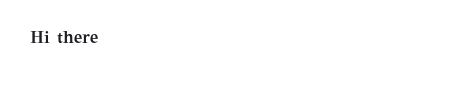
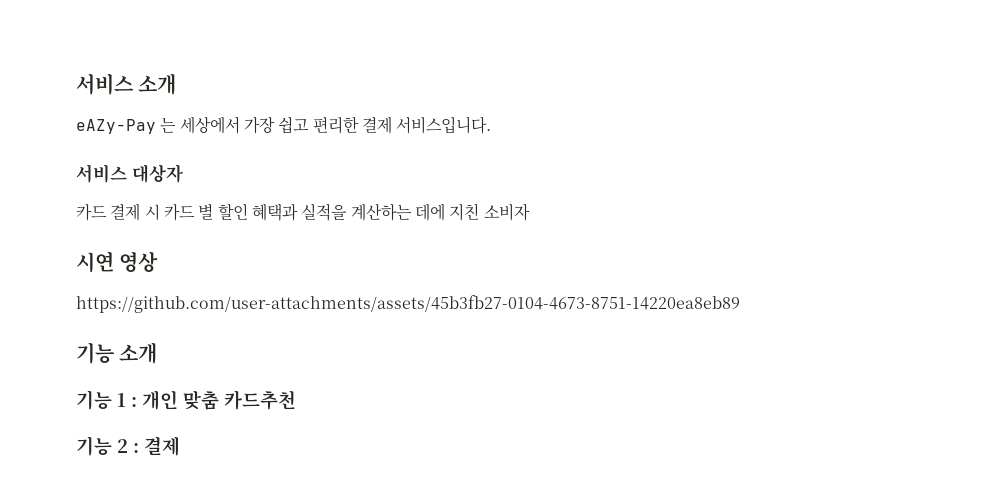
- Hi there
+ 서비스 소개
+ eAZy-Pay 는 세상에서 가장 쉽고 편리한 결제 서비스입니다.
+ 서비스 대상자
+ 카드 결제 시 카드 별 할인 혜택과 실적을 계산하는 데에 지친 소비자
+ 시연 영상
+ https://github.com/user-attachments/assets/45b3fb27-0104-4673-8751-14220ea8eb89
+ 기능 소개
+ 기능 1 : 개인 맞춤 카드추천
+ 기능 2 : 결제

